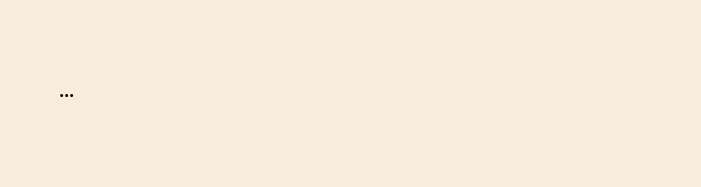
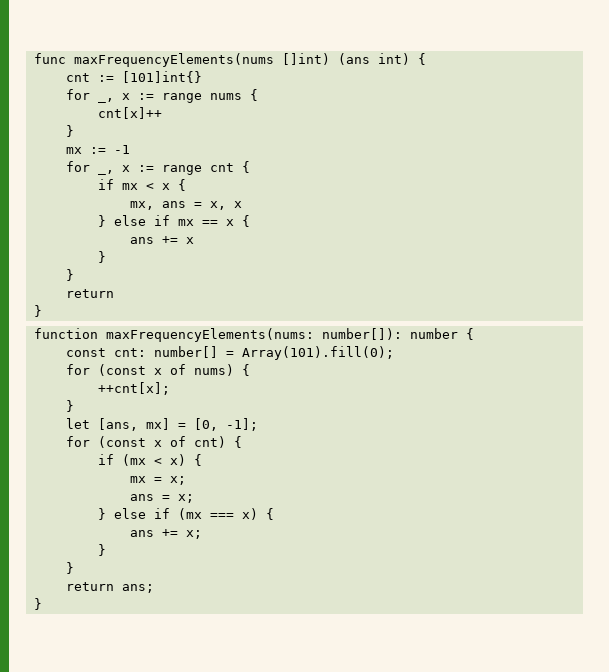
- ...
+ func maxFrequencyElements(nums []int) (ans int) {
+ cnt := [101]int{}
+ for _, x := range nums {
+ cnt[x]++
+ }
+ mx := -1
+ for _, x := range cnt {
+ if mx < x {
+ mx, ans = x, x
+ } else if mx == x {
+ ans += x
+ }
+ }
+ return
+ }
+ function maxFrequencyElements(nums: number[]): number {
+ const cnt: number[] = Array(101).fill(0);
+ for (const x of nums) {
+ ++cnt[x];
+ }
+ let [ans, mx] = [0, -1];
+ for (const x of cnt) {
+ if (mx < x) {
+ mx = x;
+ ans = x;
+ } else if (mx === x) {
+ ans += x;
+ }
+ }
+ return ans;
+ }

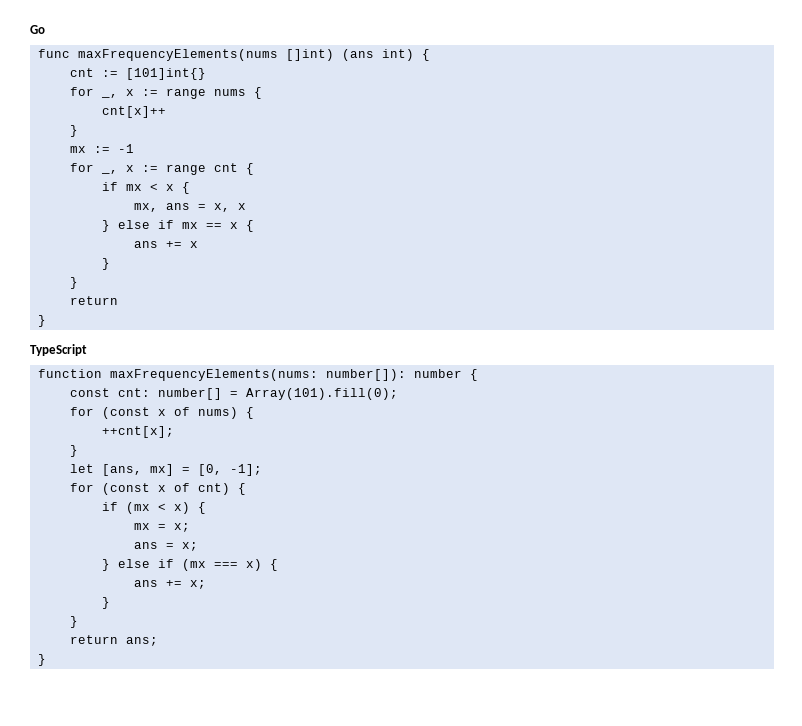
+ Go
+ TypeScript

